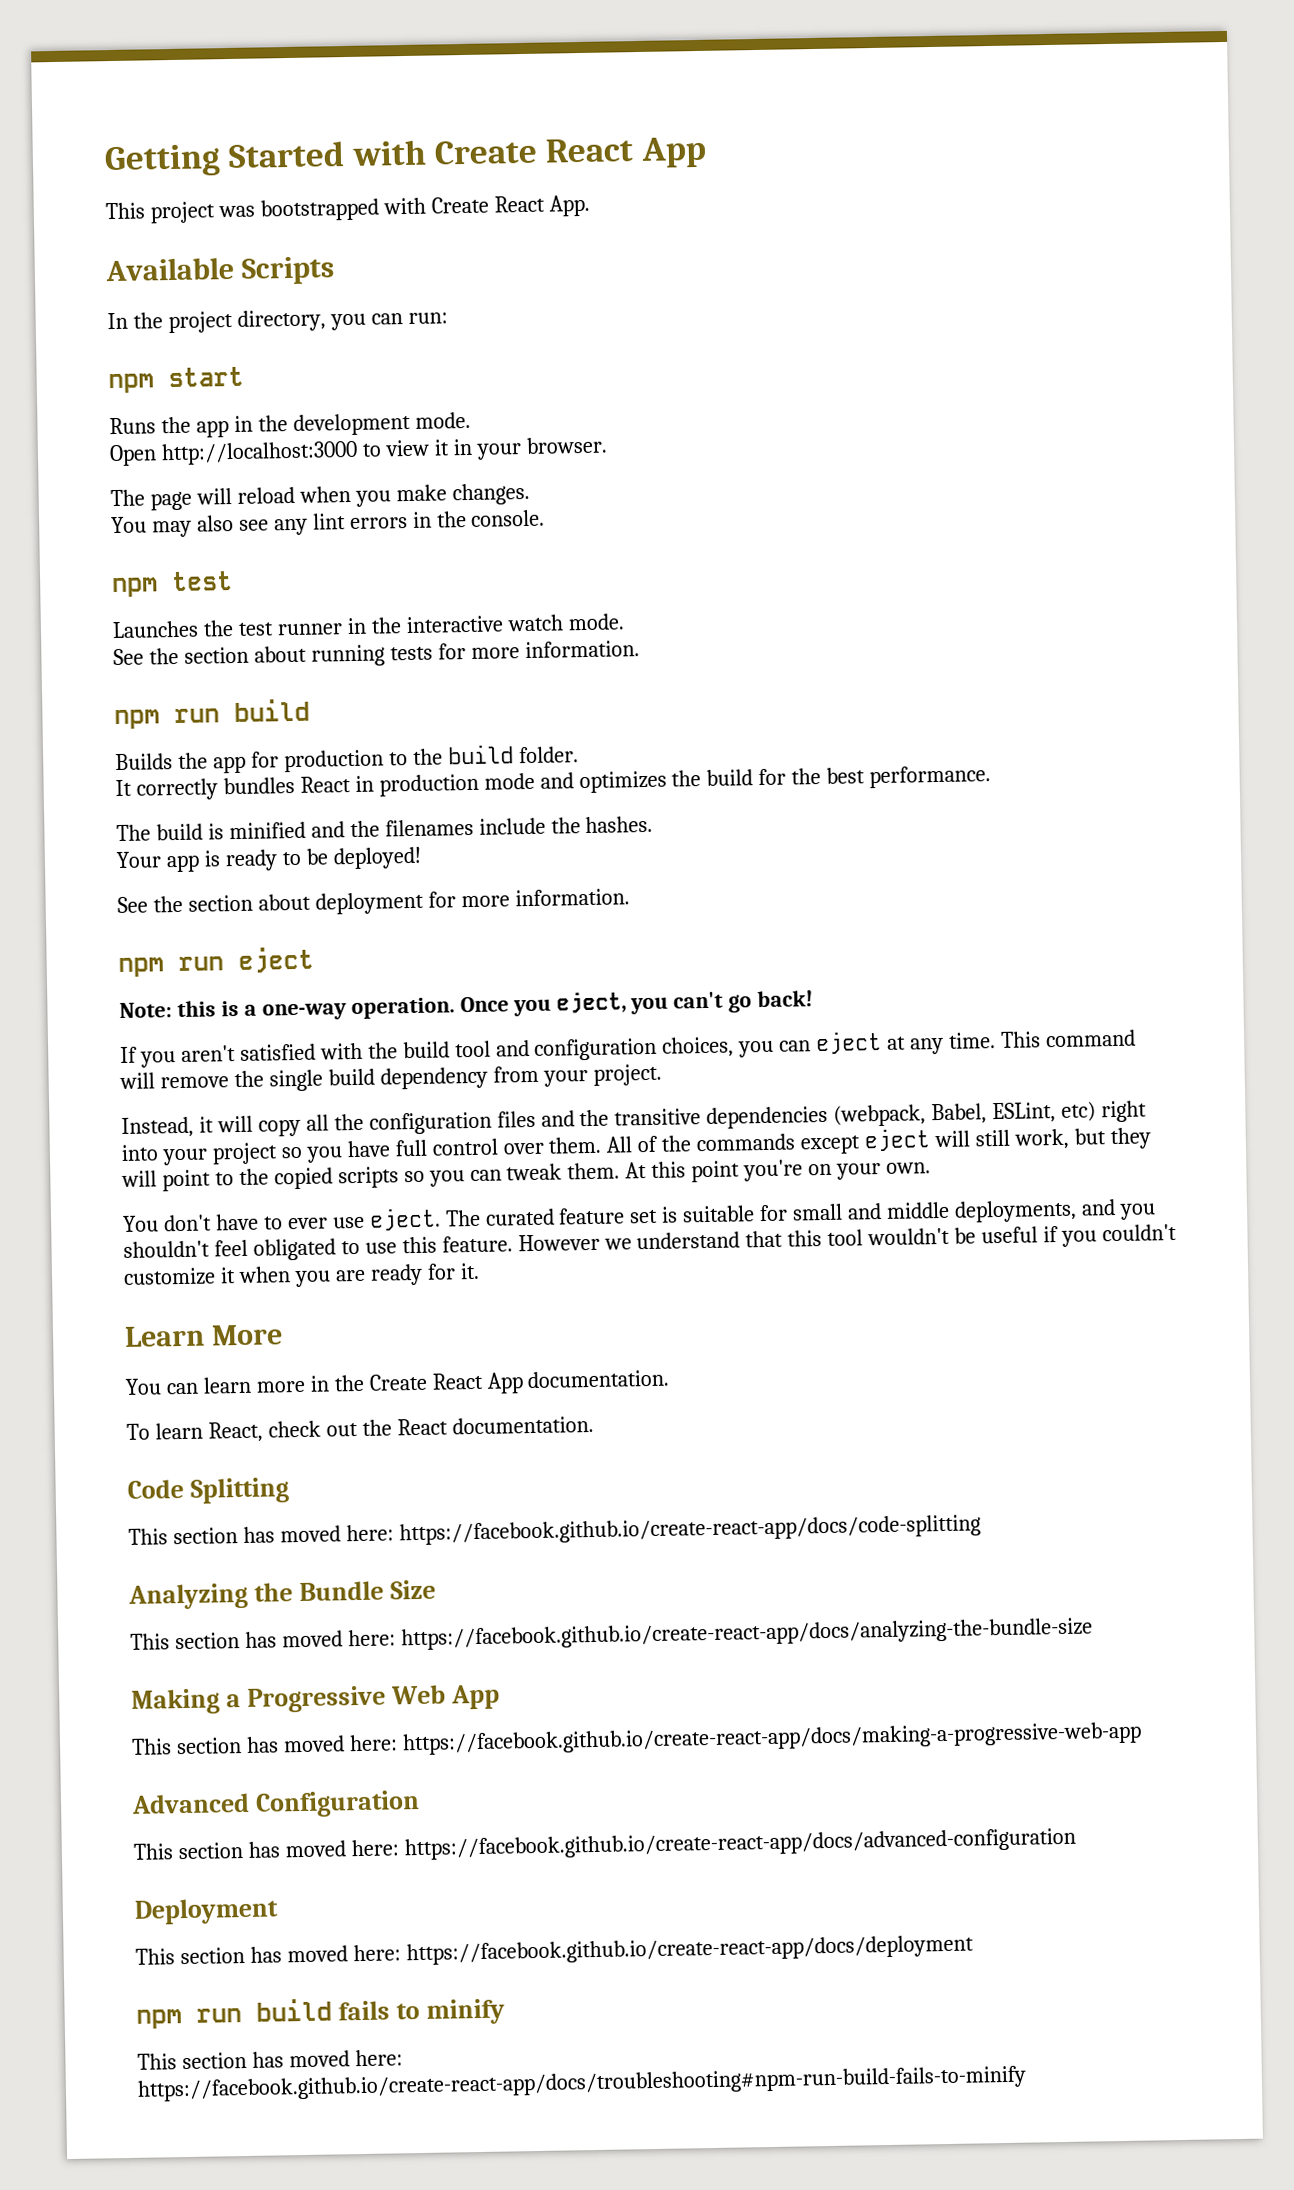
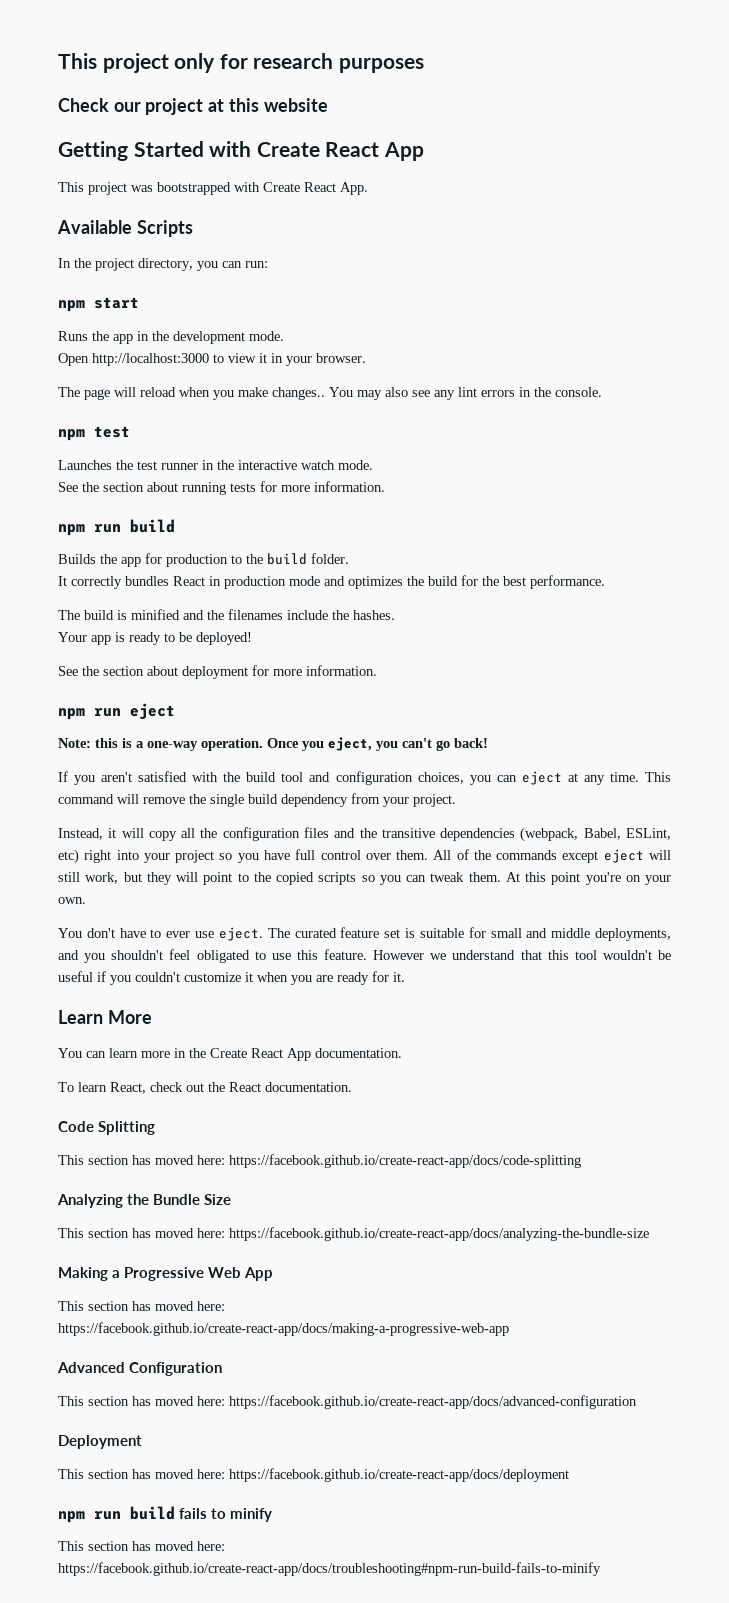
+ This project only for research purposes
+ Check our project at this website
- The page will reload when you make changes.
- You may also see any lint errors in the console.
+ The page will reload when you make changes.. You may also see any lint errors in the console.

